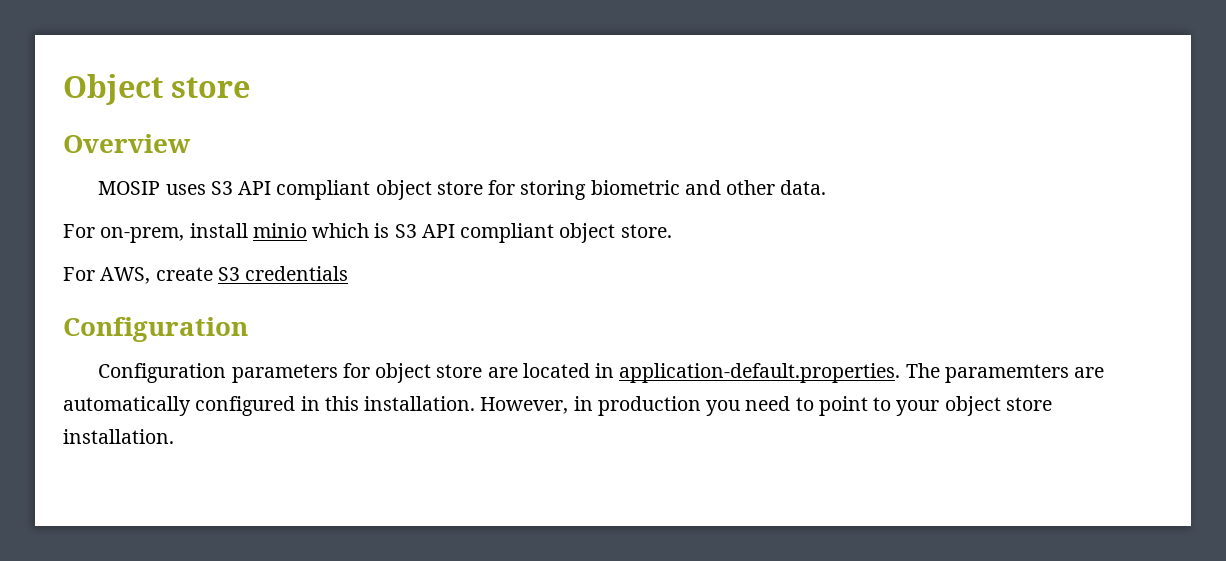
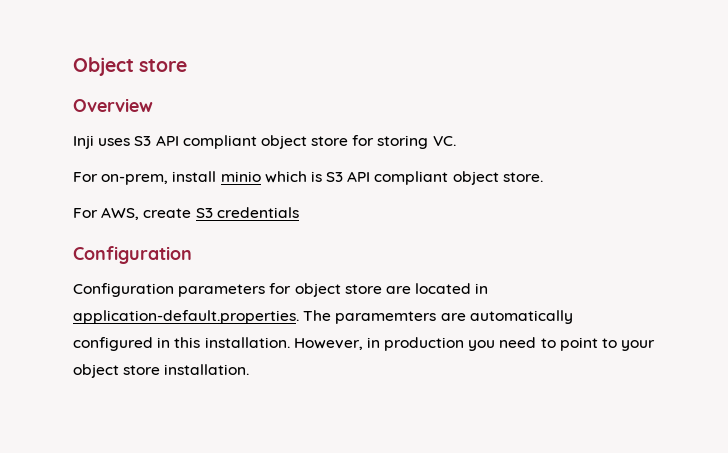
- MOSIP uses S3 API compliant object store for storing biometric and other data.
+ Inji uses S3 API compliant object store for storing VC.

